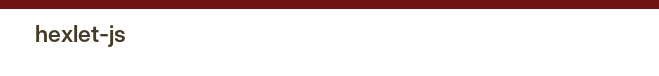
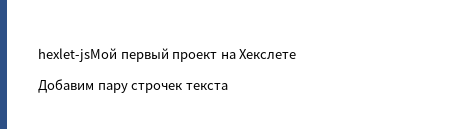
- hexlet-js
+ hexlet-jsМой первый проект на Хекслете
+ Добавим пару строчек текста

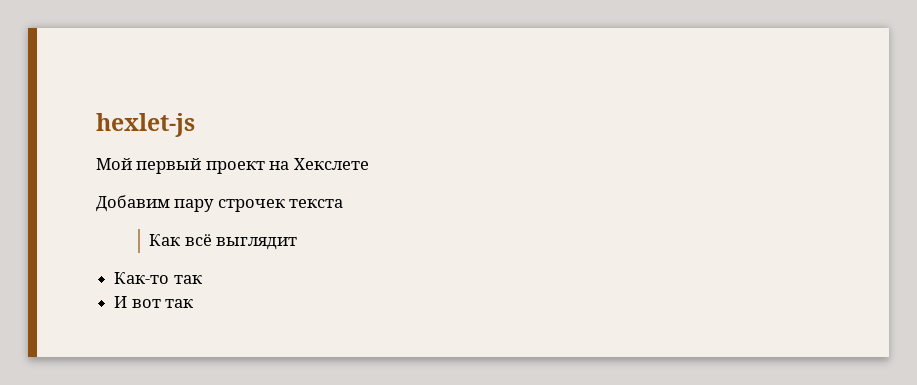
- hexlet-jsМой первый проект на Хекслете
+ hexlet-js
+ Мой первый проект на Хекслете
+ Как всё выглядит
+ Как-то так
+ И вот так

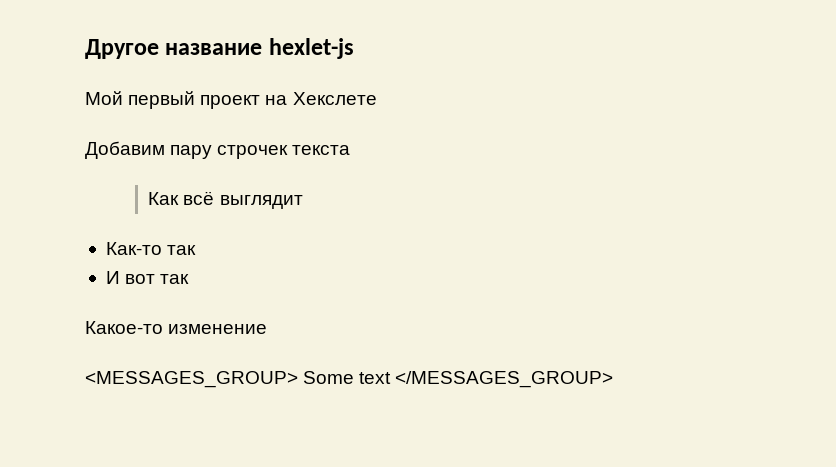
- hexlet-js
+ Другое название hexlet-js
+ Какое-то изменение
+ <MESSAGES_GROUP> Some text </MESSAGES_GROUP>

